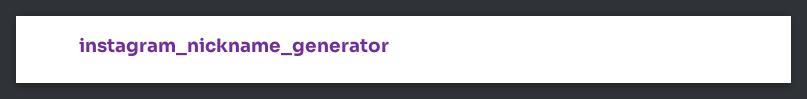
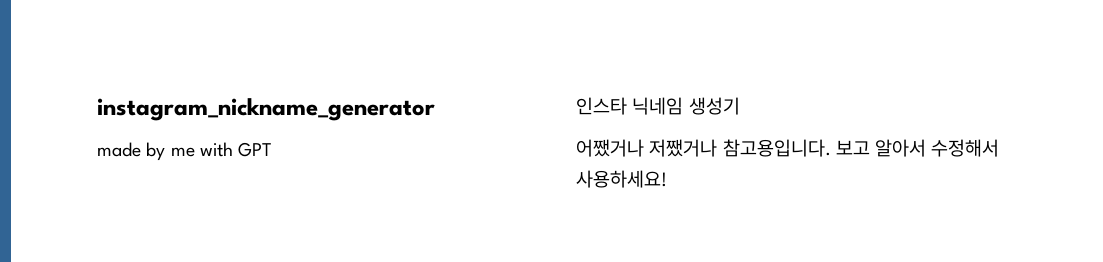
+ made by me with GPT
+ 인스타 닉네임 생성기
+ 어쨌거나 저쨌거나 참고용입니다. 보고 알아서 수정해서 사용하세요!

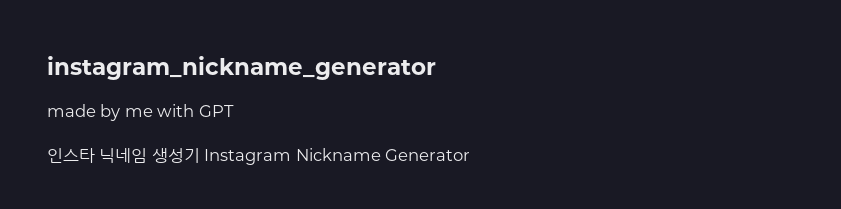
- 인스타 닉네임 생성기
- 어쨌거나 저쨌거나 참고용입니다. 보고 알아서 수정해서 사용하세요!
+ 인스타 닉네임 생성기 Instagram Nickname Generator

